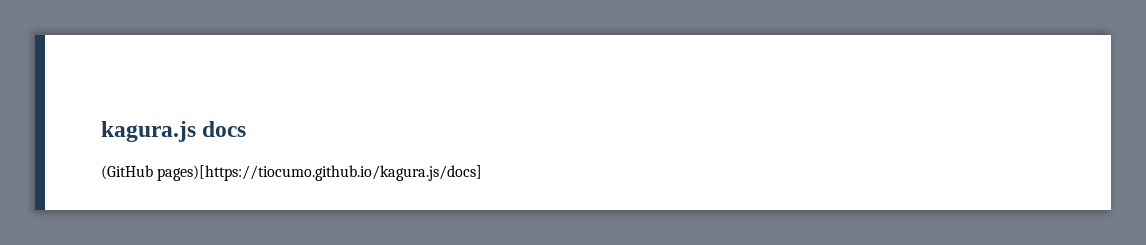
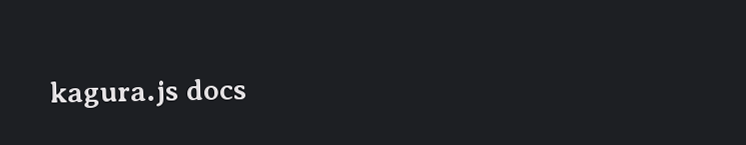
- (GitHub pages)[https://tiocumo.github.io/kagura.js/docs]

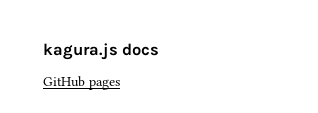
+ GitHub pages

